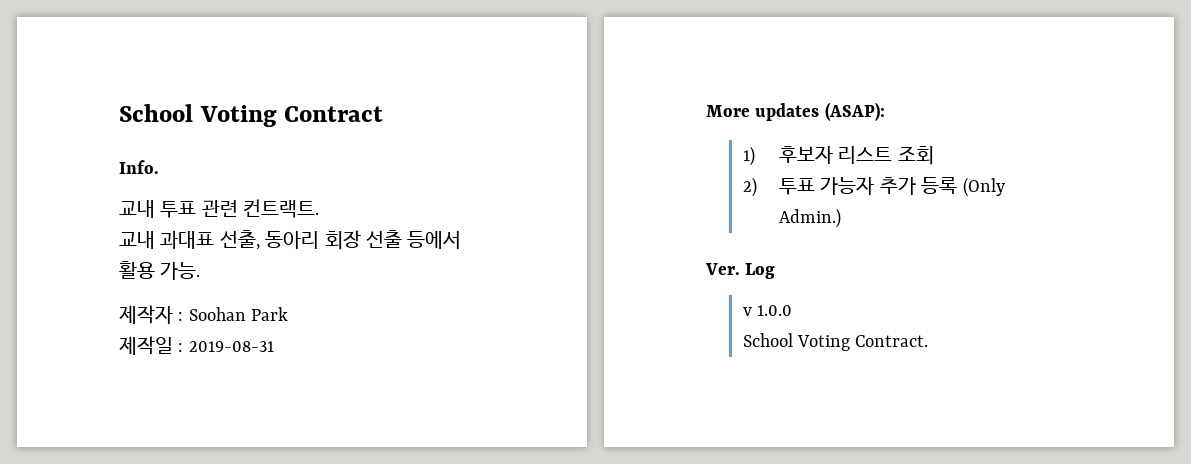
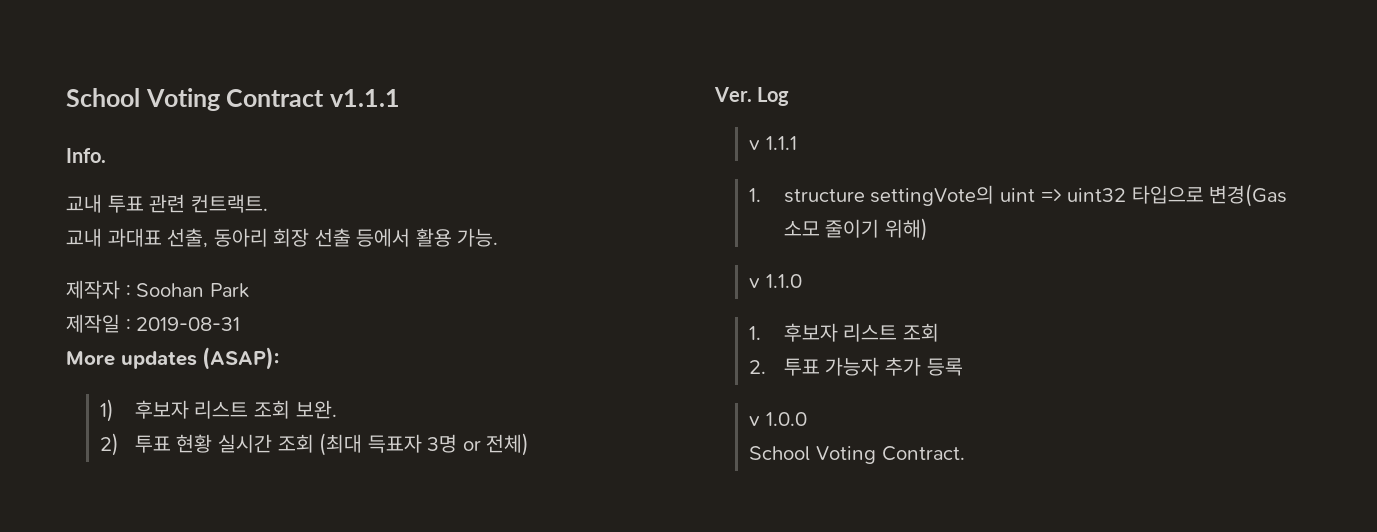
- School Voting Contract
+ School Voting Contract v1.1.1
- 1) 후보자 리스트 조회
- 2) 투표 가능자 추가 등록 (Only Admin.)
+ 1) 후보자 리스트 조회 보완.
+ 2) 투표 현황 실시간 조회 (최대 득표자 3명 or 전체)
  Ver. Log
+ v 1.1.1
+ 1. structure settingVote의 uint => uint32 타입으로 변경(Gas 소모 줄이기 위해)
+ v 1.1.0
+ 1. 후보자 리스트 조회
+ 2. 투표 가능자 추가 등록

